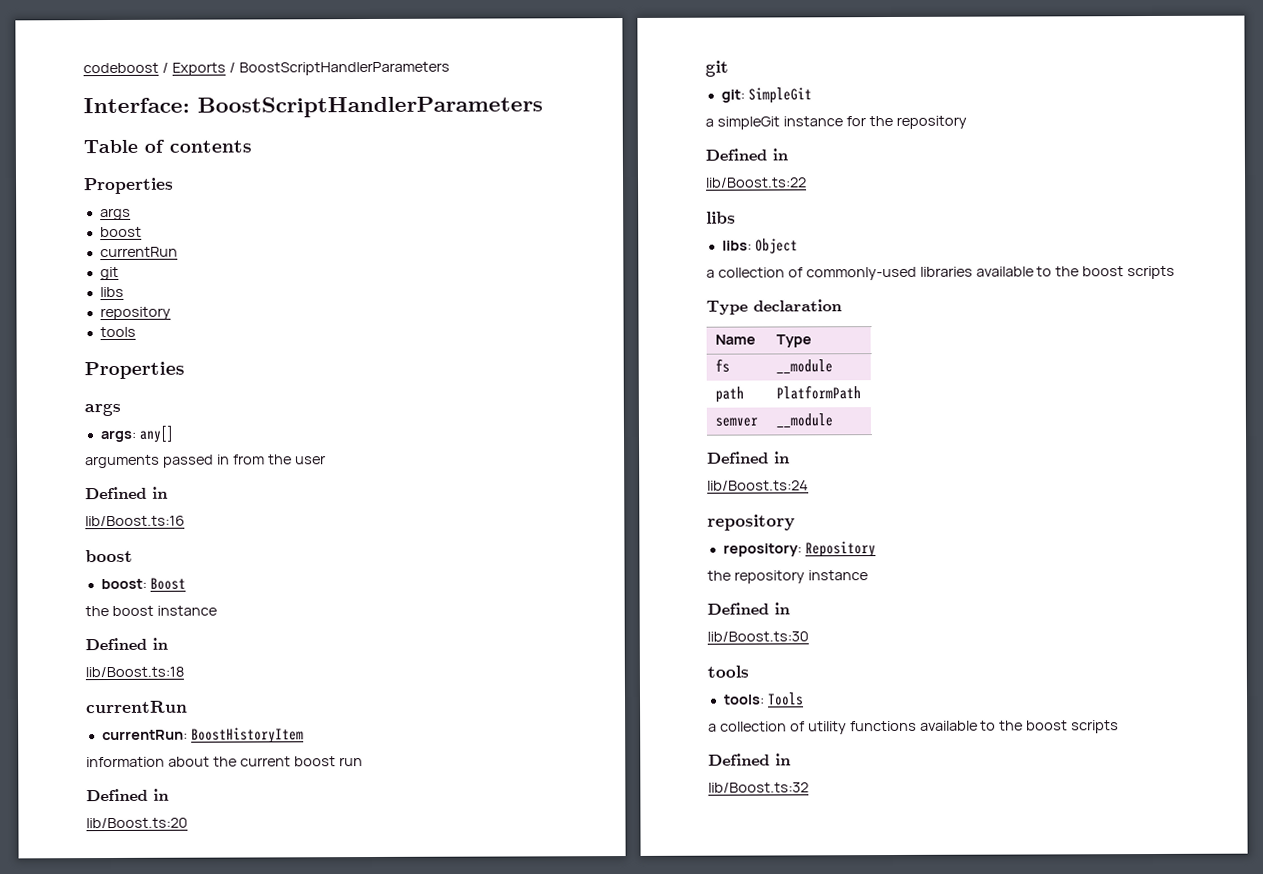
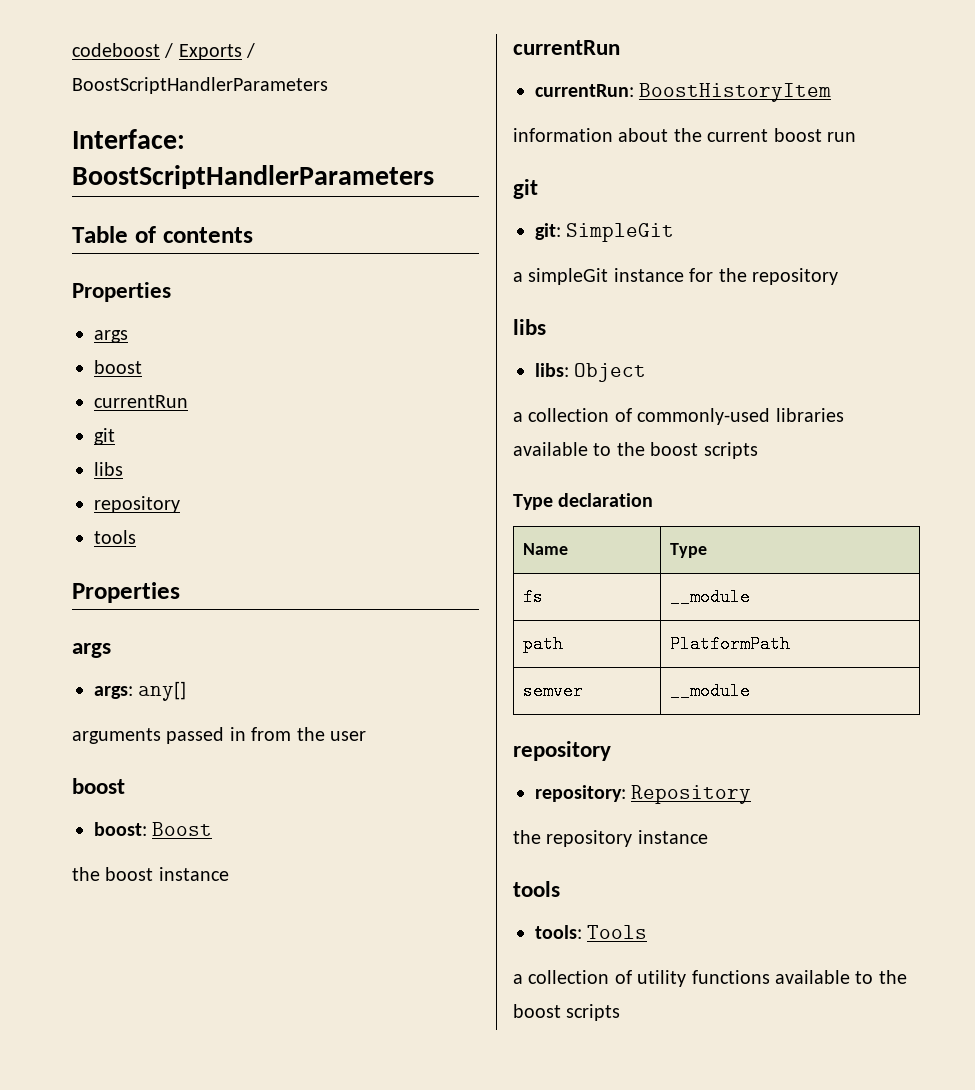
  arguments passed in from the user
- Defined in
- lib/Boost.ts:16
  the boost instance
- Defined in
- lib/Boost.ts:18
  information about the current boost run
- Defined in
- lib/Boost.ts:20
  a simpleGit instance for the repository
- Defined in
- lib/Boost.ts:22
  semver | __module
- Defined in
- lib/Boost.ts:24
  the repository instance
- Defined in
- lib/Boost.ts:30
  a collection of utility functions available to the boost scripts
- Defined in
- lib/Boost.ts:32

